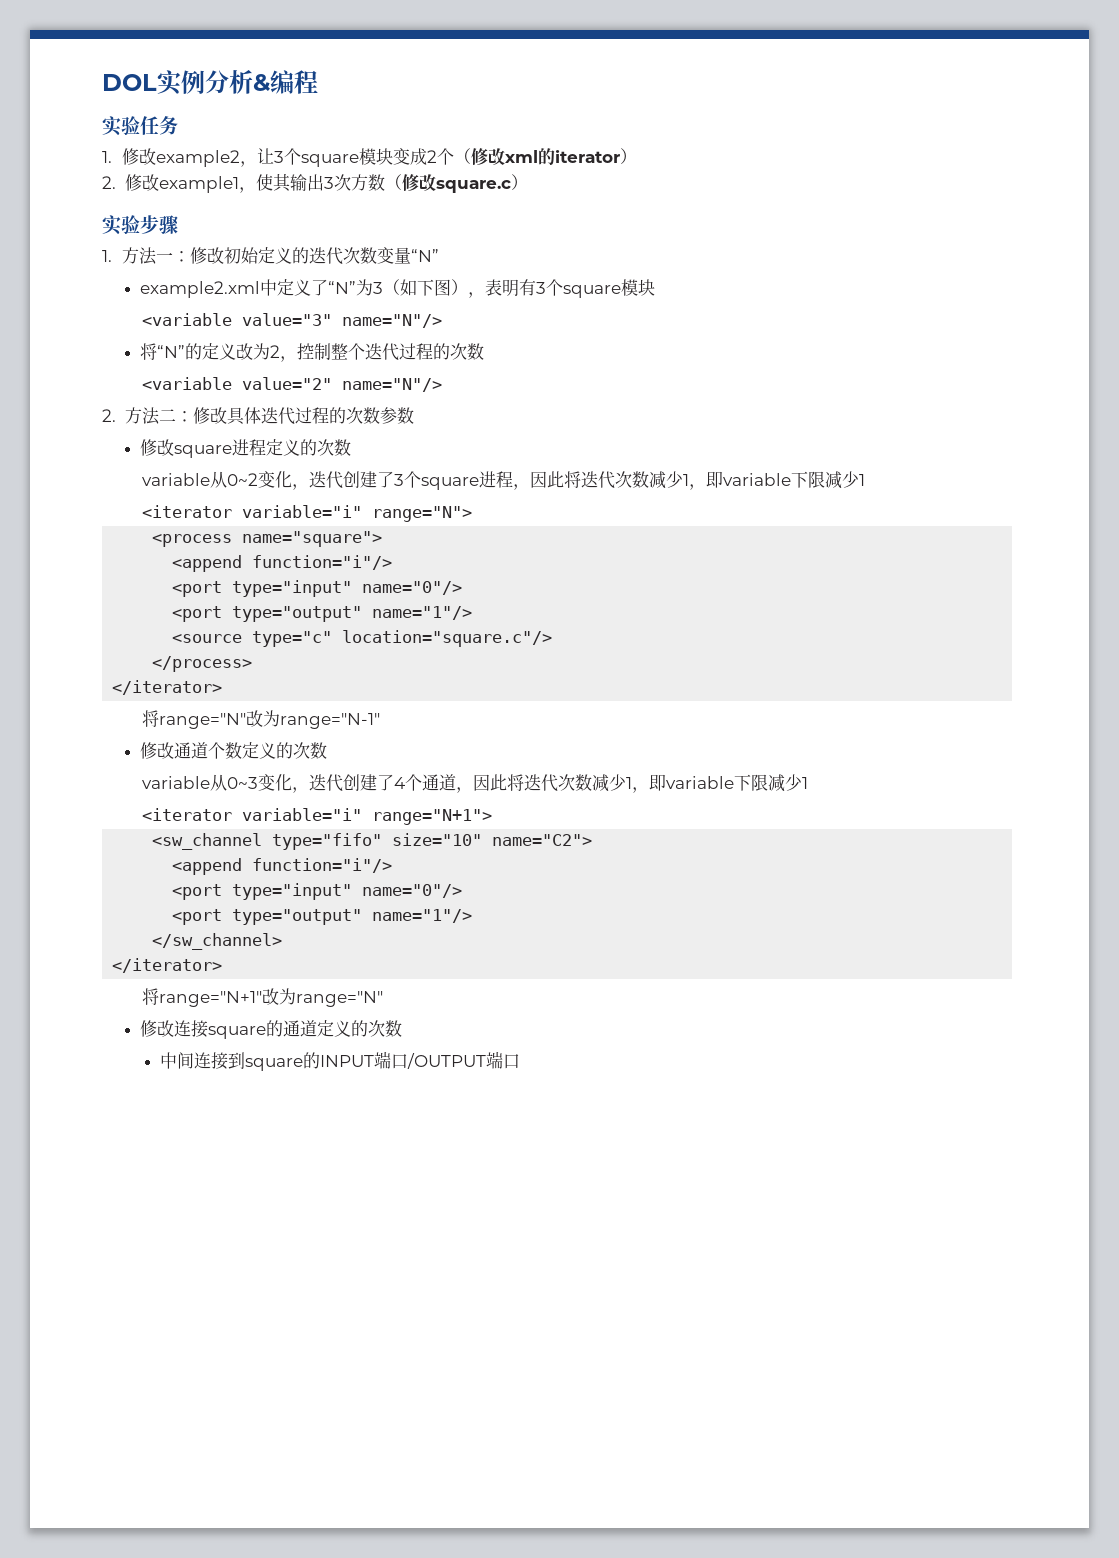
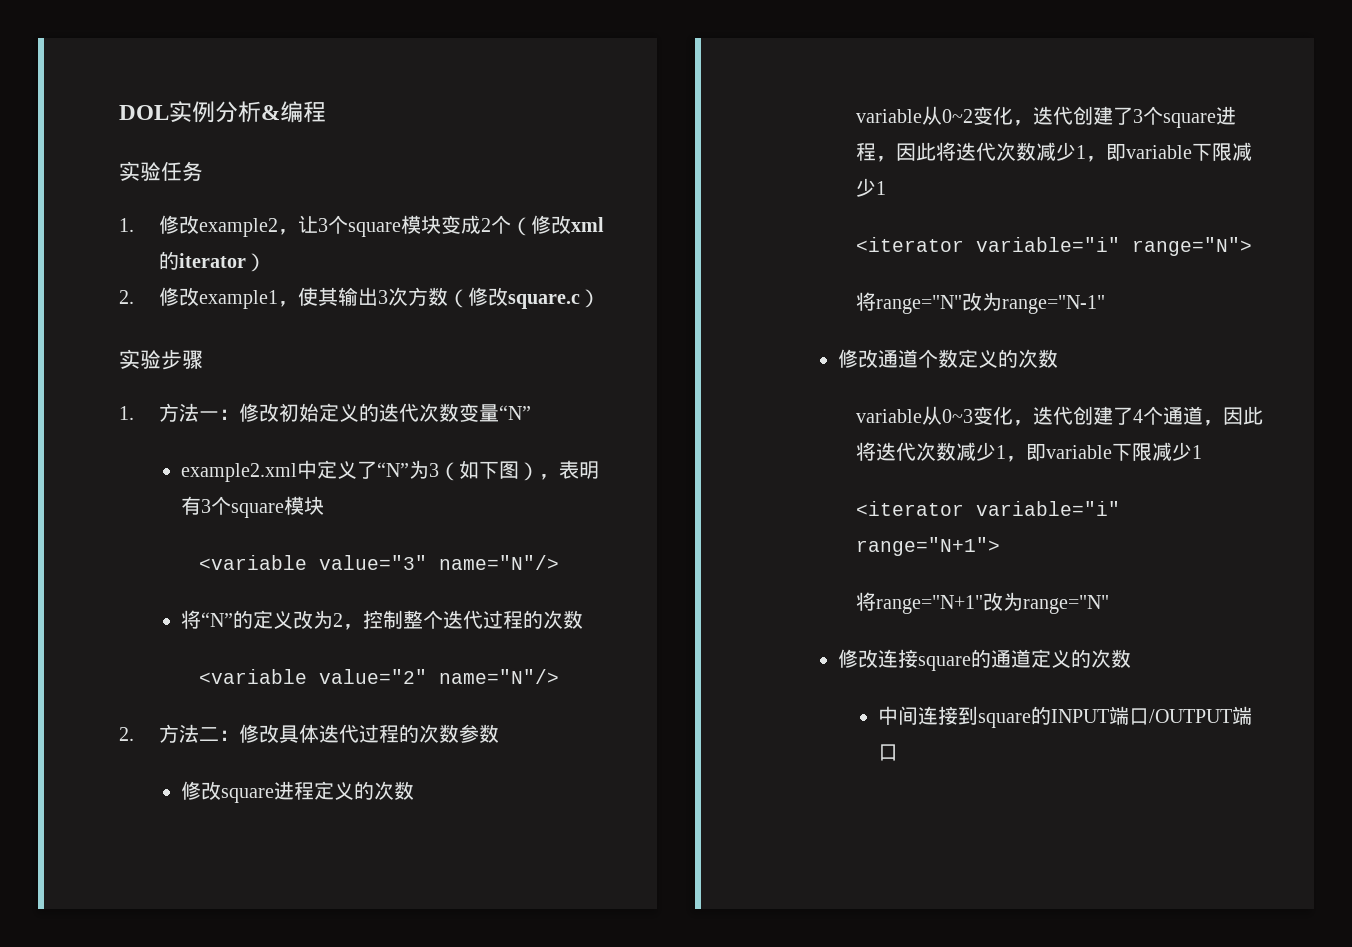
- <process name="square">
- <append function="i"/>
- <port type="input" name="0"/>
- <port type="output" name="1"/>
- <source type="c" location="square.c"/>
- </process>
- </iterator>
- <sw_channel type="fifo" size="10" name="C2">
- <append function="i"/>
- <port type="input" name="0"/>
- <port type="output" name="1"/>
- </sw_channel>
- </iterator>

